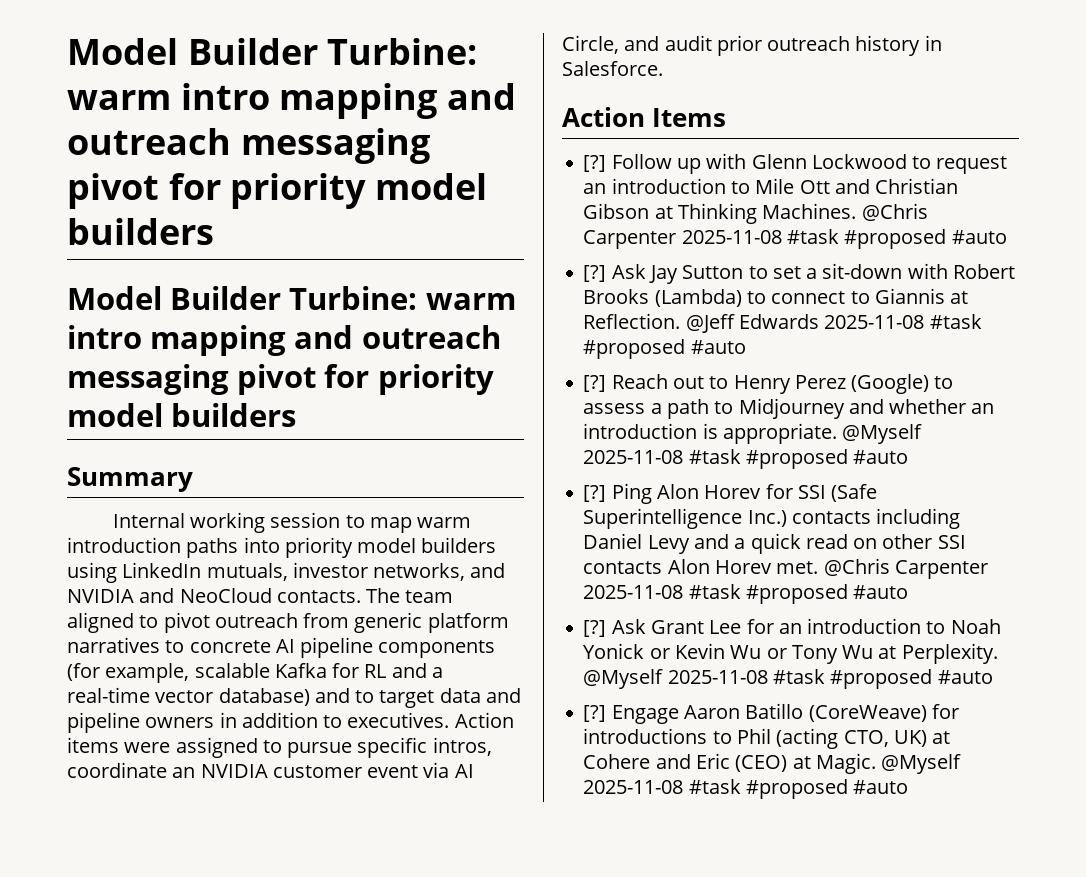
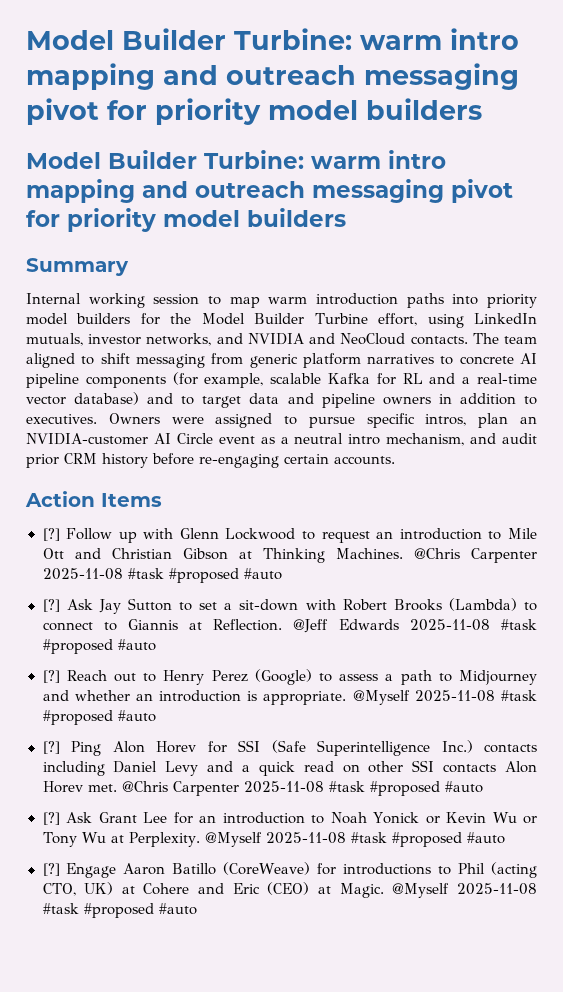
- Internal working session to map warm introduction paths into priority model builders using LinkedIn mutuals, investor networks, and NVIDIA and NeoCloud contacts.
+ Internal working session to map warm introduction paths into priority model builders for the Model Builder Turbine effort, using LinkedIn mutuals, investor networks, and NVIDIA and NeoCloud contacts.
- The team aligned to pivot outreach from generic platform narratives to concrete AI pipeline components (for example, scalable Kafka for RL and a real-time vector database) and to target data and pipeline owners in addition to executives.
+ The team aligned to shift messaging from generic platform narratives to concrete AI pipeline components (for example, scalable Kafka for RL and a real-time vector database) and to target data and pipeline owners in addition to executives.
- Action items were assigned to pursue specific intros, coordinate an NVIDIA customer event via AI Circle, and audit prior outreach history in Salesforce.
+ Owners were assigned to pursue specific intros, plan an NVIDIA-customer AI Circle event as a neutral intro mechanism, and audit prior CRM history before re-engaging certain accounts.

